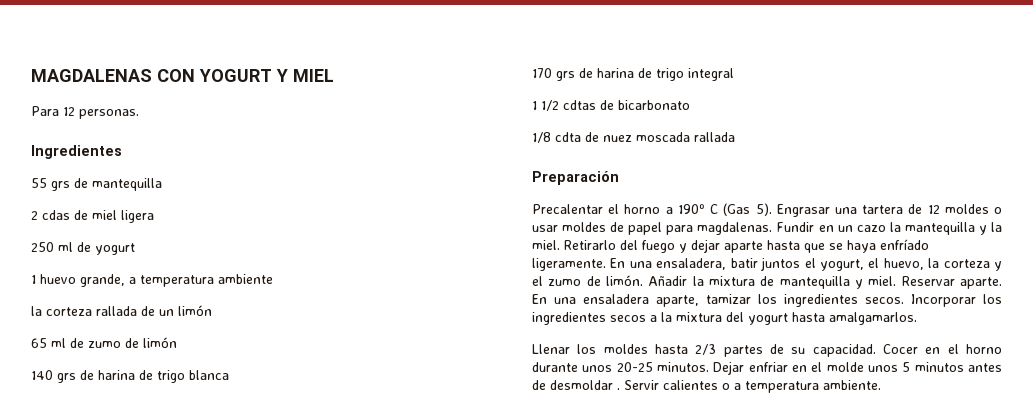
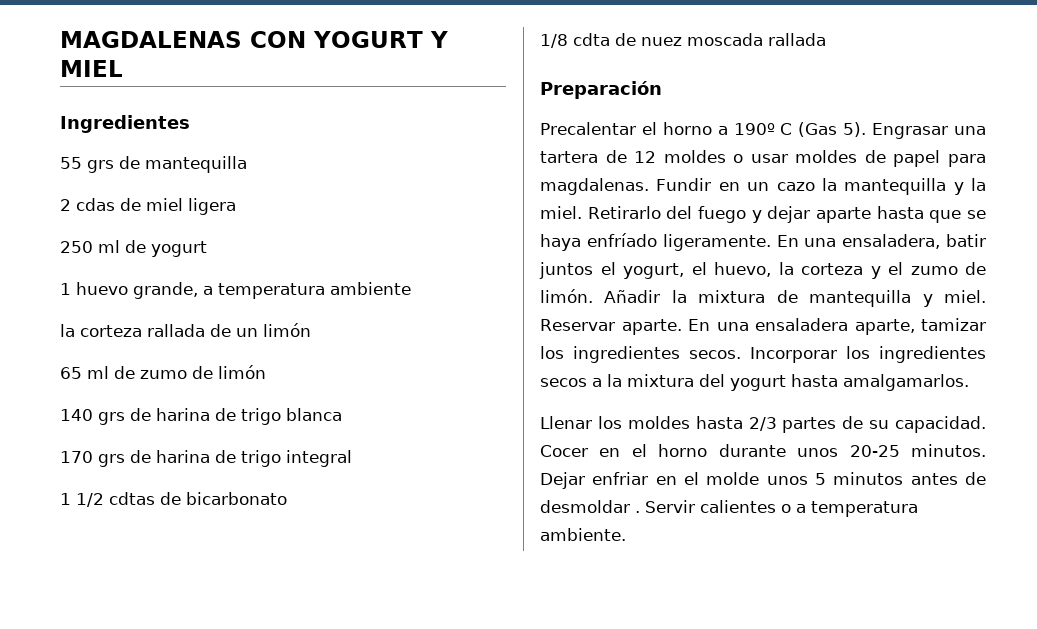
- Para 12 personas.

